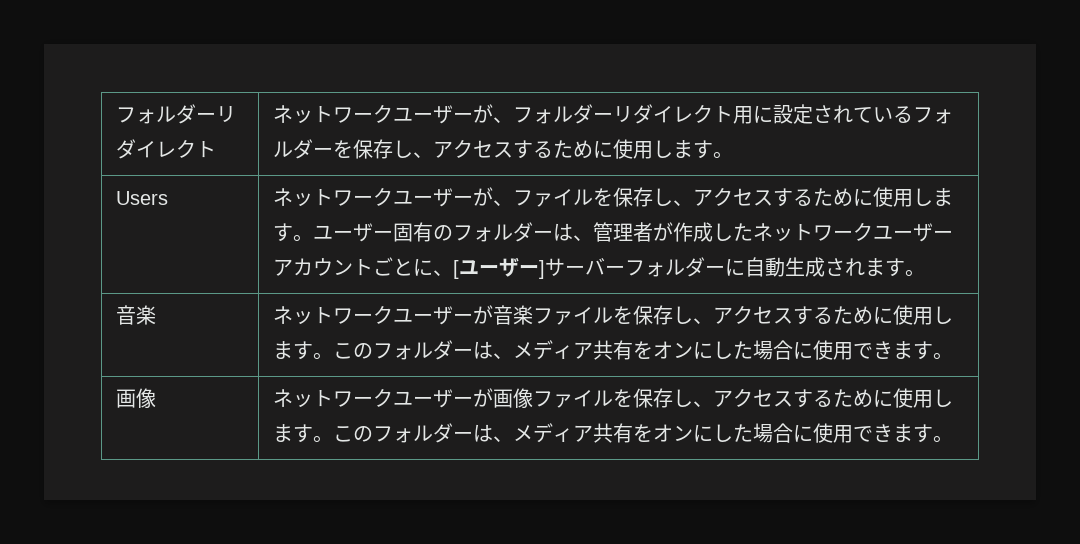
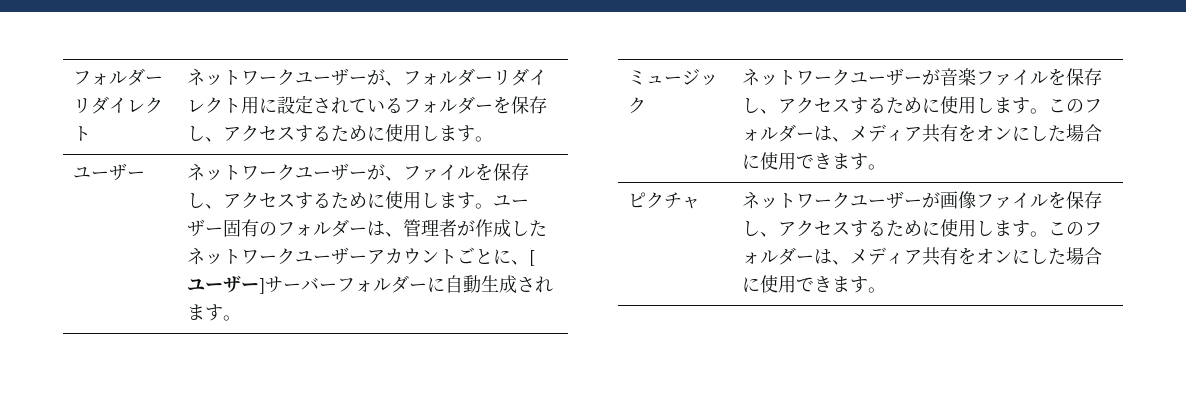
  フォルダーリダイレクト | ネットワークユーザーが、フォルダーリダイレクト用に設定されているフォルダーを保存し、アクセスするために使用します。
- Users
+ ユーザー
- 音楽 | ネットワークユーザーが音楽ファイルを保存し、アクセスするために使用します。このフォルダーは、メディア共有をオンにした場合に使用できます。
+ ミュージック | ネットワークユーザーが音楽ファイルを保存し、アクセスするために使用します。このフォルダーは、メディア共有をオンにした場合に使用できます。
- 画像 | ネットワークユーザーが画像ファイルを保存し、アクセスするために使用します。このフォルダーは、メディア共有をオンにした場合に使用できます。
+ ピクチャ | ネットワークユーザーが画像ファイルを保存し、アクセスするために使用します。このフォルダーは、メディア共有をオンにした場合に使用できます。

